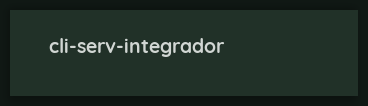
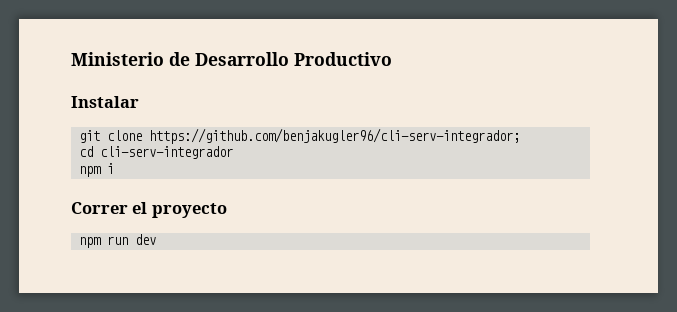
- cli-serv-integrador
+ Ministerio de Desarrollo Productivo
+ Instalar
+ git clone https://github.com/benjakugler96/cli-serv-integrador;
+ cd cli-serv-integrador
+ npm i
+ Correr el proyecto
+ npm run dev

